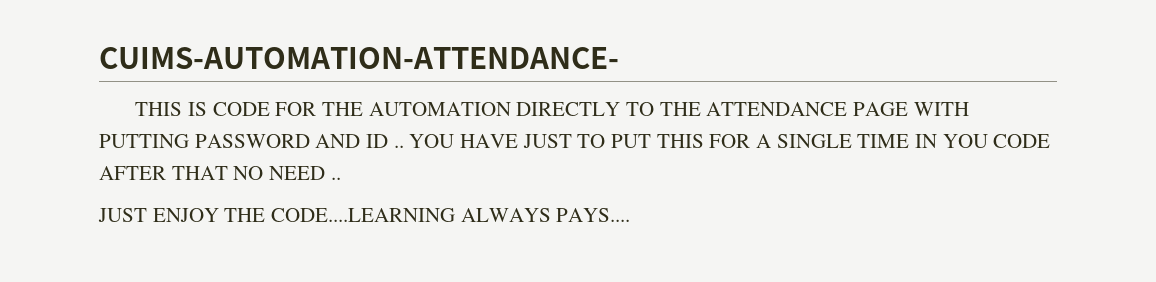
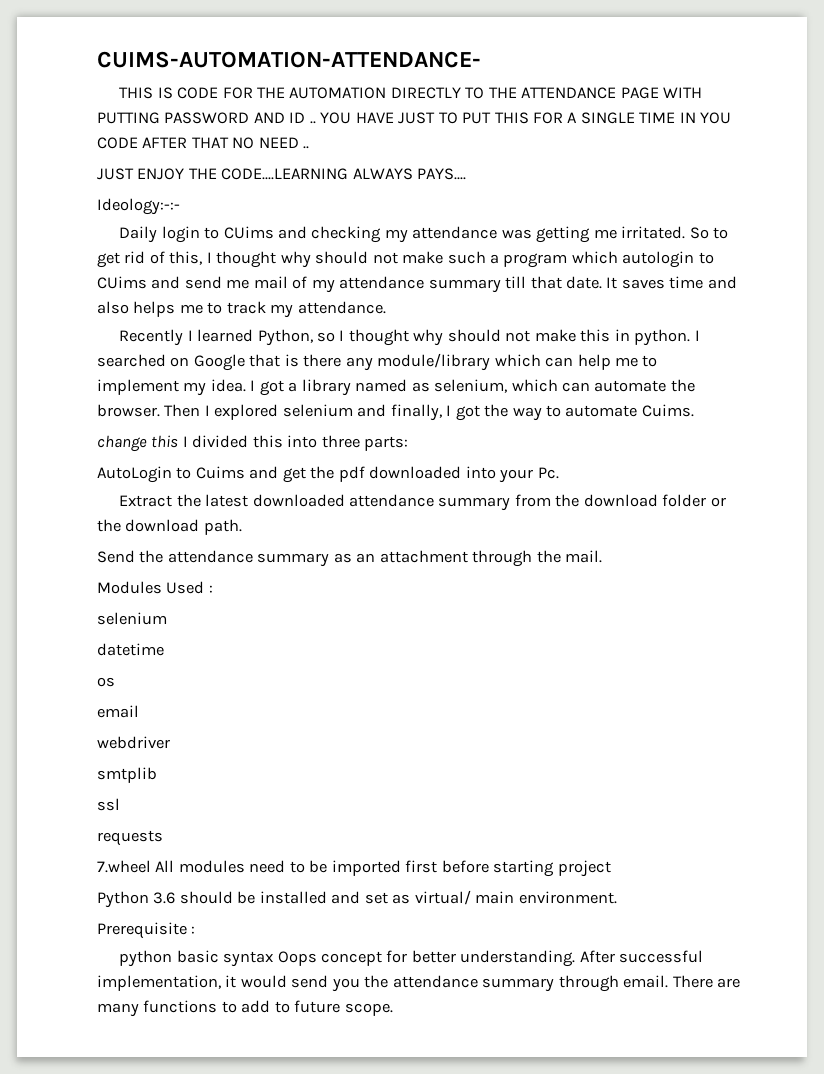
+ Ideology:-:-
+ Daily login to CUims and checking my attendance was getting me irritated. So to get rid of this, I thought why should not make such a program which autologin to CUims and send me mail of my attendance summary till that date. It saves time and also helps me to track my attendance.
+ Recently I learned Python, so I thought why should not make this in python. I searched on Google that is there any module/library which can help me to implement my idea. I got a library named as selenium, which can automate the browser. Then I explored selenium and finally, I got the way to automate Cuims.
+ change this I divided this into three parts:
+ AutoLogin to Cuims and get the pdf downloaded into your Pc.
+ Extract the latest downloaded attendance summary from the download folder or the download path.
+ Send the attendance summary as an attachment through the mail.
+ Modules Used :
+ selenium
+ datetime
+ os
+ email
+ webdriver
+ smtplib
+ ssl
+ requests
+ 7.wheel All modules need to be imported first before starting project
+ Python 3.6 should be installed and set as virtual/ main environment.
+ Prerequisite :
+ python basic syntax Oops concept for better understanding. After successful implementation, it would send you the attendance summary through email. There are many functions to add to future scope.

